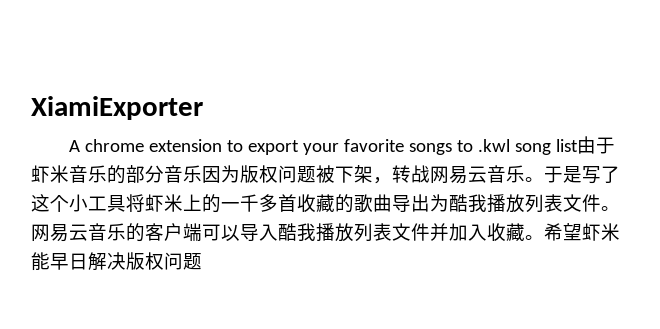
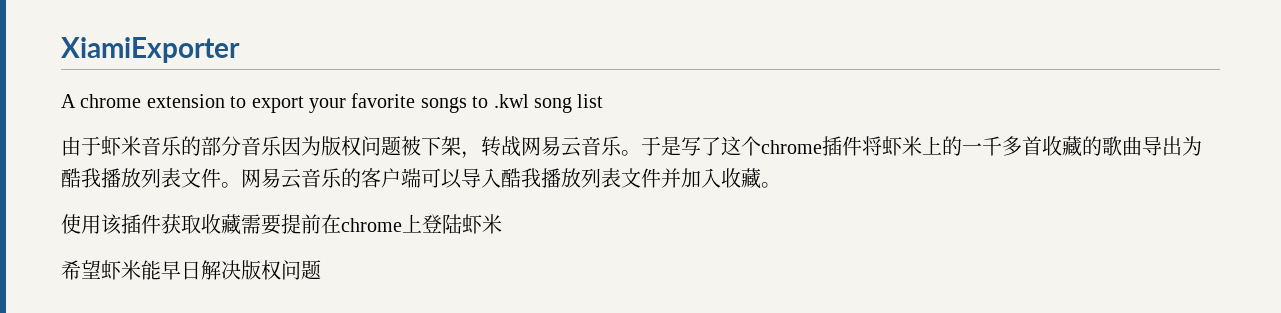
- A chrome extension to export your favorite songs to .kwl song list由于虾米音乐的部分音乐因为版权问题被下架，转战网易云音乐。
+ A chrome extension to export your favorite songs to .kwl song list
+ 由于虾米音乐的部分音乐因为版权问题被下架，转战网易云音乐。
- 于是写了这个小工具将虾米上的一千多首收藏的歌曲导出为酷我播放列表文件。
+ 于是写了这个chrome插件将虾米上的一千多首收藏的歌曲导出为酷我播放列表文件。
- 网易云音乐的客户端可以导入酷我播放列表文件并加入收藏。希望虾米能早日解决版权问题
+ 网易云音乐的客户端可以导入酷我播放列表文件并加入收藏。
+ 使用该插件获取收藏需要提前在chrome上登陆虾米
+ 希望虾米能早日解决版权问题

